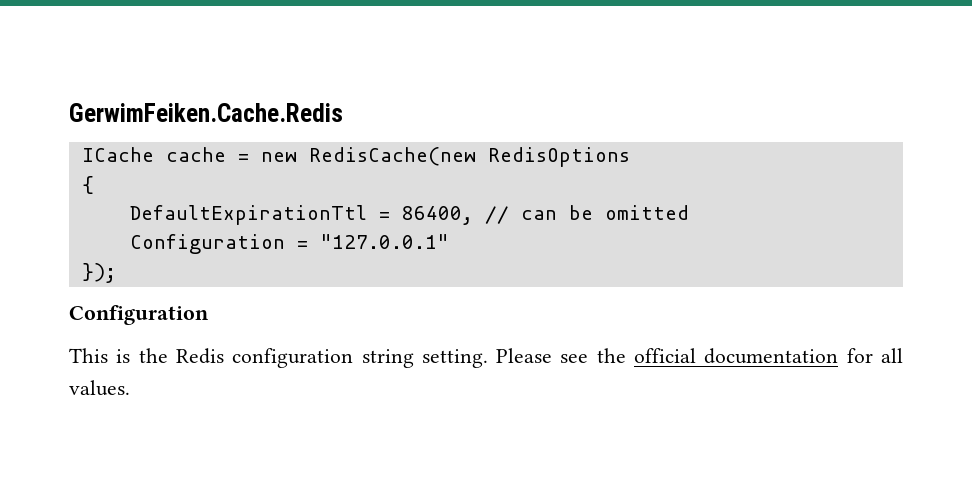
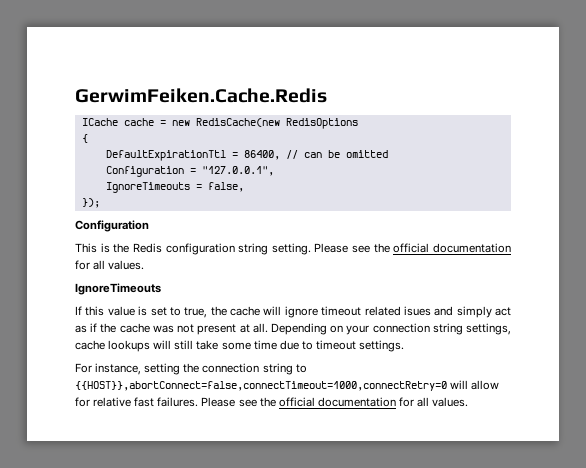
- Configuration = "127.0.0.1"
+ Configuration = "127.0.0.1",
+ IgnoreTimeouts = false,
  This is the Redis configuration string setting. Please see the official documentation for all values.
+ IgnoreTimeouts
+ If this value is set to true, the cache will ignore timeout related isues and simply act as if the cache was not present at all. Depending on your connection string settings, cache lookups will still take some time due to timeout settings.
+ For instance, setting the connection string to {{HOST}},abortConnect=false,connectTimeout=1000,connectRetry=0 will allow for relative fast failures. Please see the official documentation for all values.

